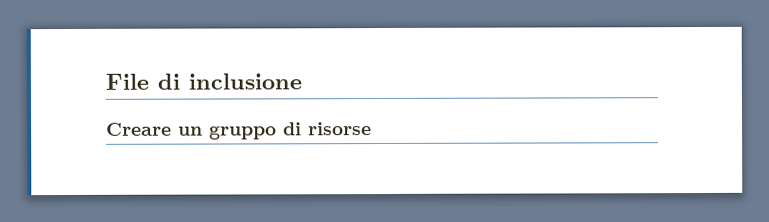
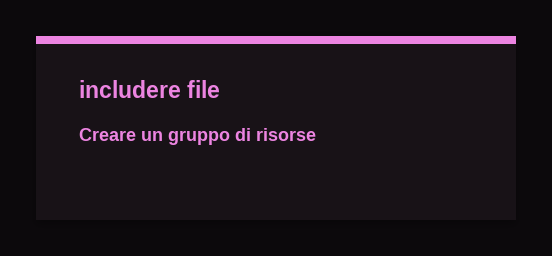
- File di inclusione
+ includere file

